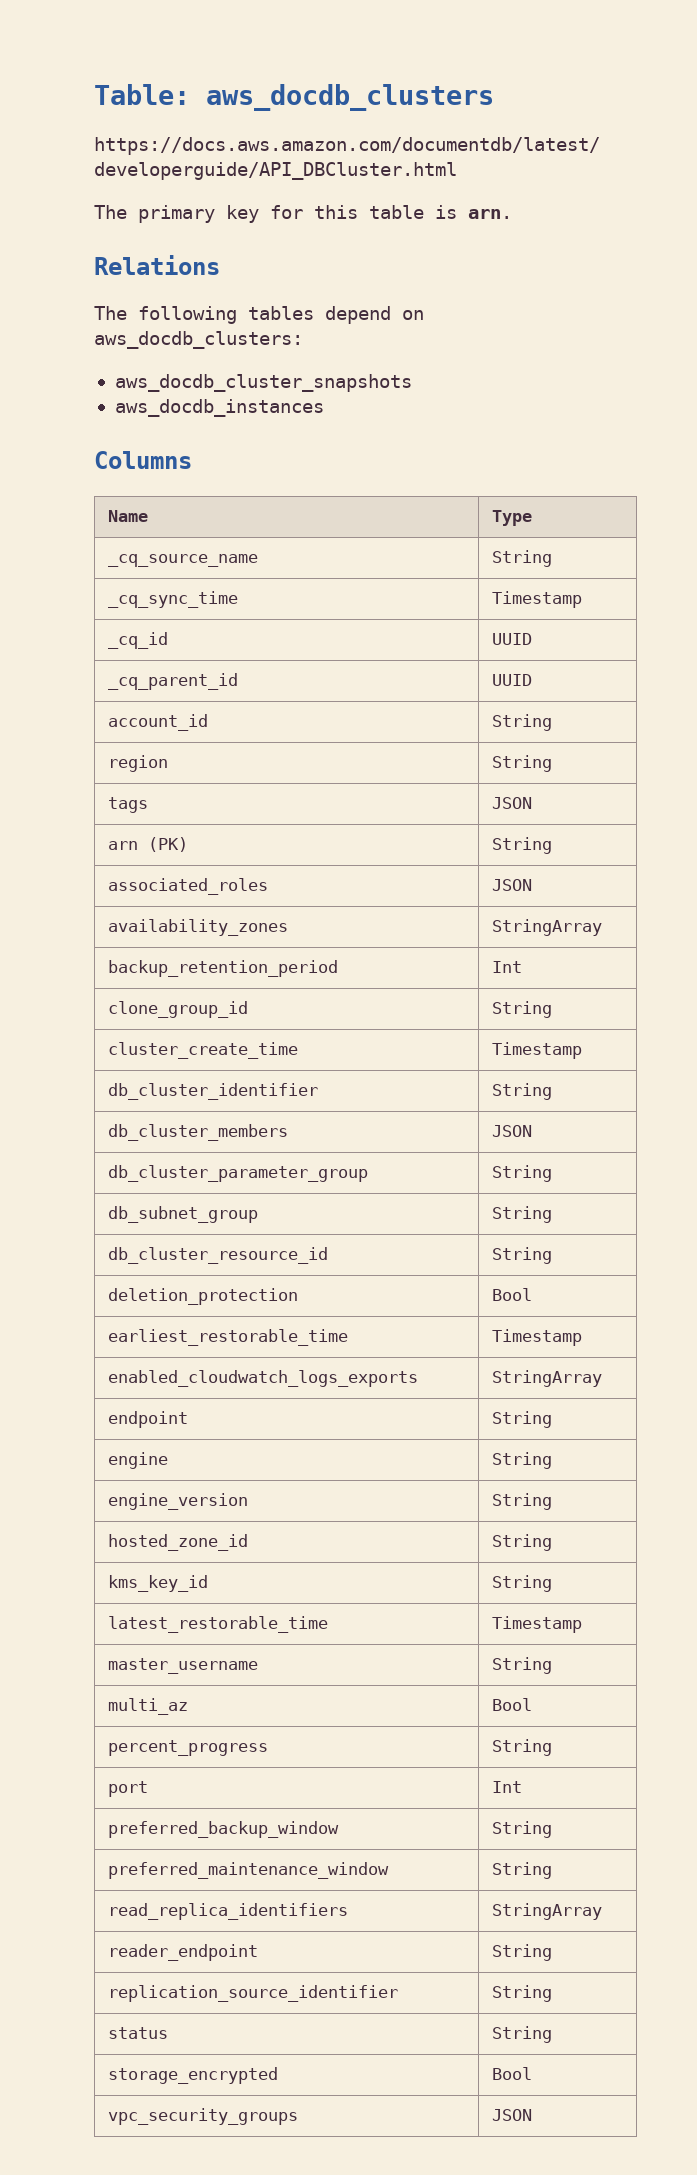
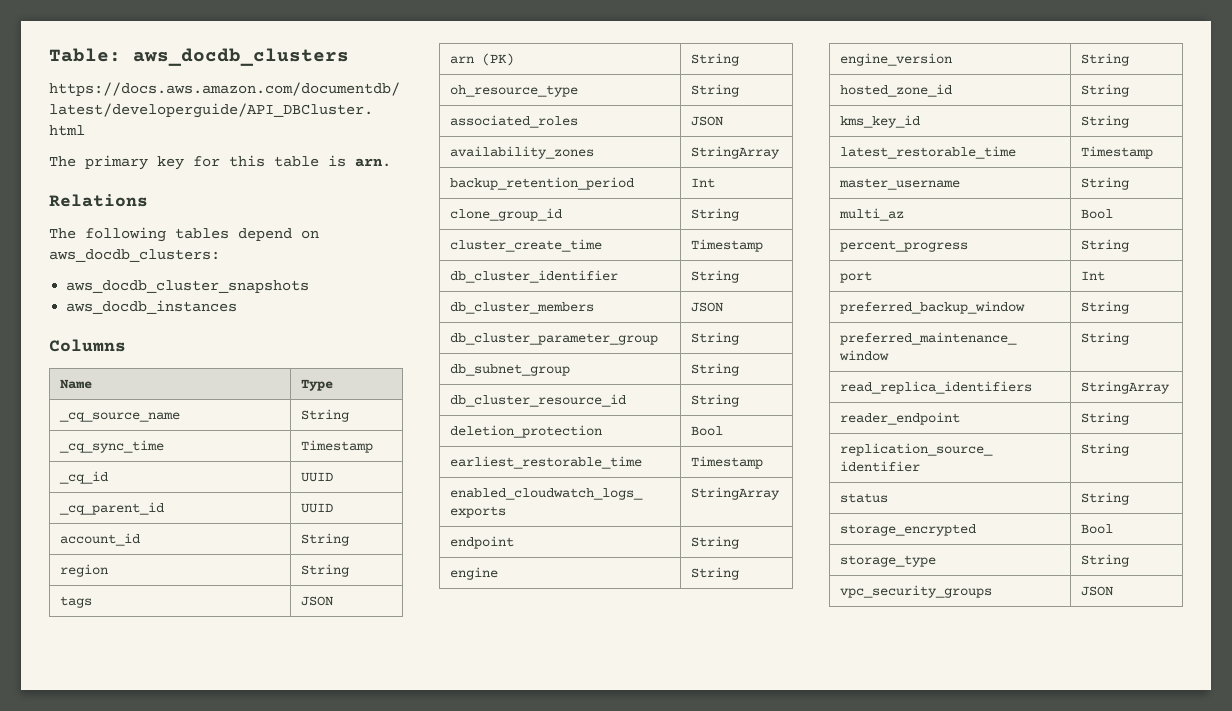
+ oh_resource_type | String
+ storage_type | String

